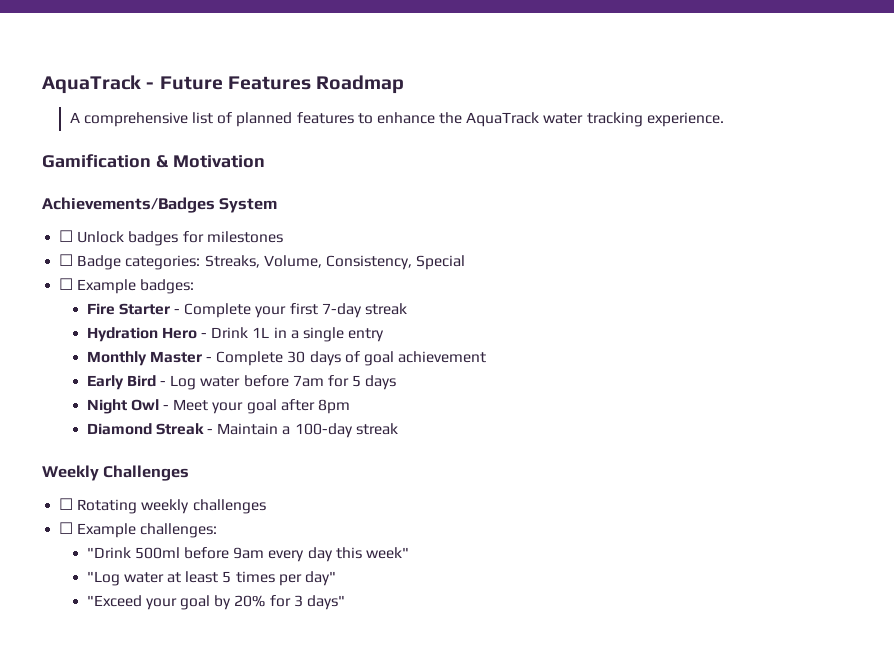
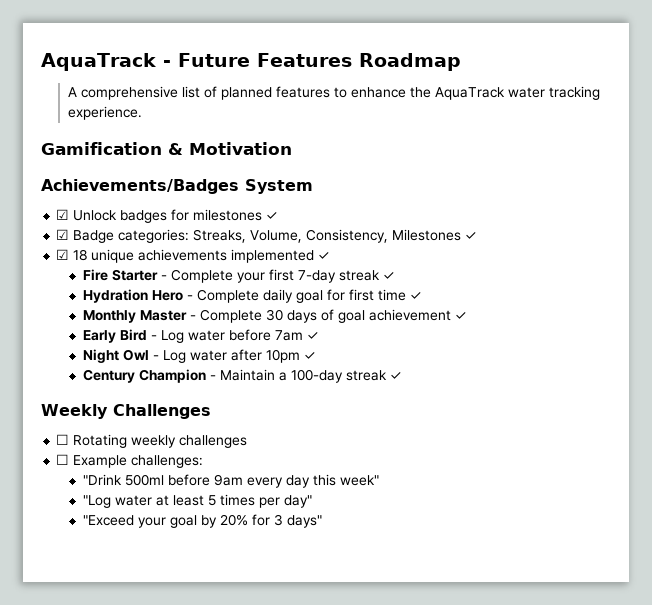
- ☐ Unlock badges for milestones
- ☐ Badge categories: Streaks, Volume, Consistency, Special
- ☐ Example badges:
+ ☑ Unlock badges for milestones ✓
+ ☑ Badge categories: Streaks, Volume, Consistency, Milestones ✓
+ ☑ 18 unique achievements implemented ✓
- Fire Starter - Complete your first 7-day streak
+ Fire Starter - Complete your first 7-day streak ✓
- Hydration Hero - Drink 1L in a single entry
+ Hydration Hero - Complete daily goal for first time ✓
- Monthly Master - Complete 30 days of goal achievement
+ Monthly Master - Complete 30 days of goal achievement ✓
- Early Bird - Log water before 7am for 5 days
+ Early Bird - Log water before 7am ✓
- Night Owl - Meet your goal after 8pm
- Diamond Streak - Maintain a 100-day streak
+ Night Owl - Log water after 10pm ✓
+ Century Champion - Maintain a 100-day streak ✓

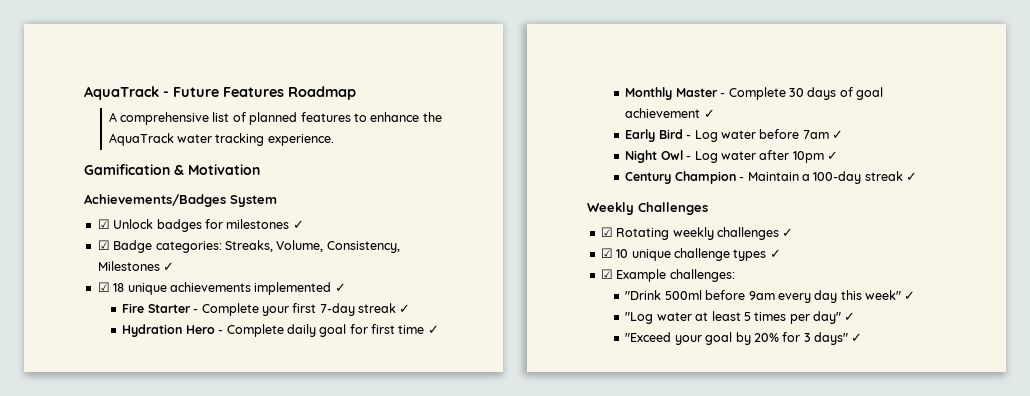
- ☐ Rotating weekly challenges
- ☐ Example challenges:
+ ☑ Rotating weekly challenges ✓
+ ☑ 10 unique challenge types ✓
+ ☑ Example challenges:
- "Drink 500ml before 9am every day this week"
+ "Drink 500ml before 9am every day this week" ✓
- "Log water at least 5 times per day"
+ "Log water at least 5 times per day" ✓
- "Exceed your goal by 20% for 3 days"
+ "Exceed your goal by 20% for 3 days" ✓

